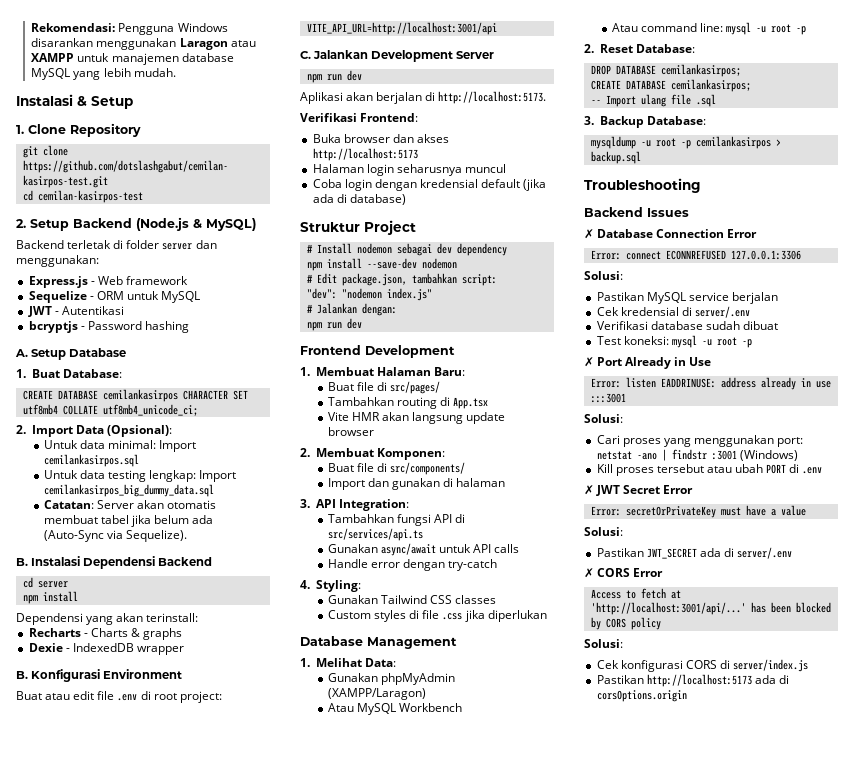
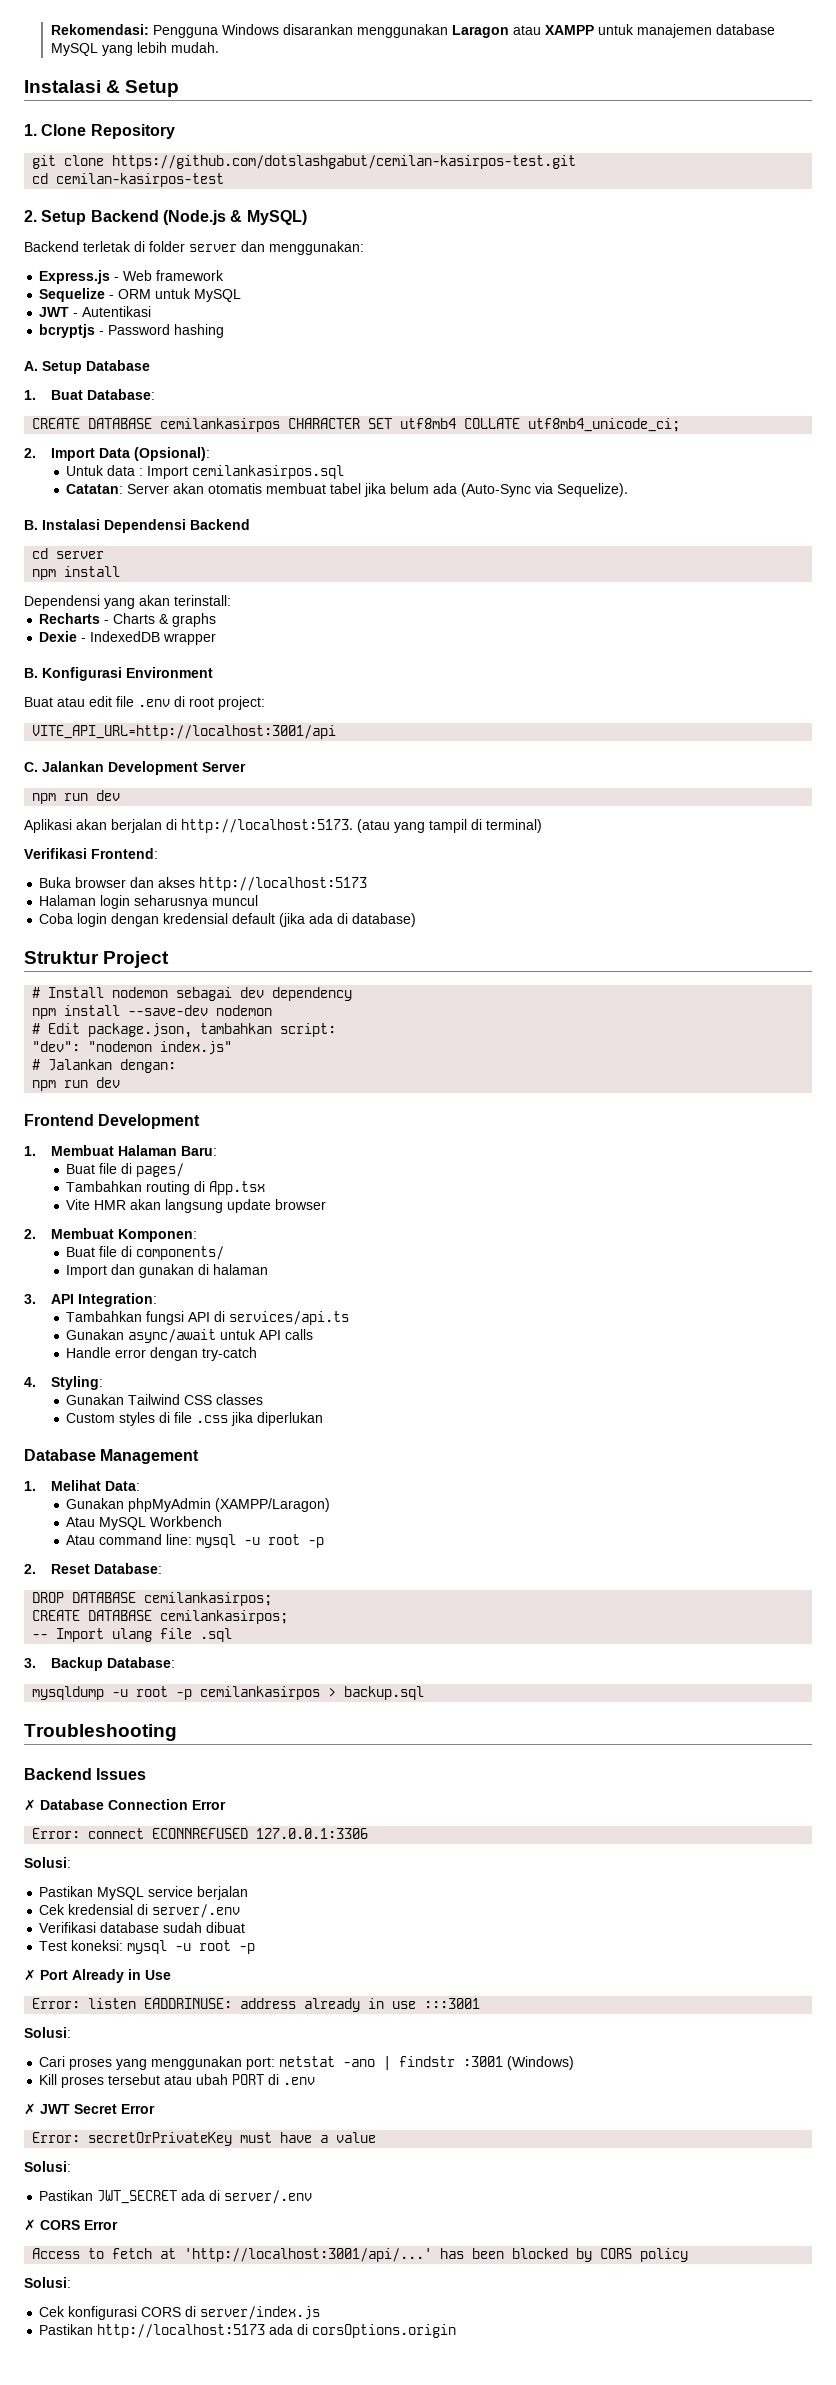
- Untuk data minimal: Import cemilankasirpos.sql
+ Untuk data : Import cemilankasirpos.sql
- Untuk data testing lengkap: Import cemilankasirpos_big_dummy_data.sql
+ (atau yang tampil di terminal)
- Buat file di src/pages/
+ Buat file di pages/
- Buat file di src/components/
+ Buat file di components/
- Tambahkan fungsi API di src/services/api.ts
+ Tambahkan fungsi API di services/api.ts

